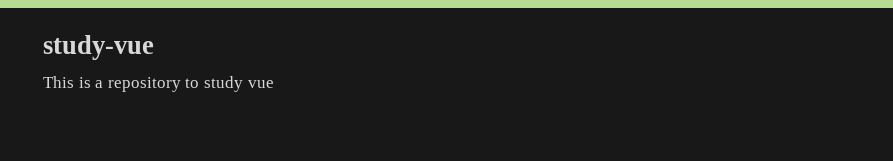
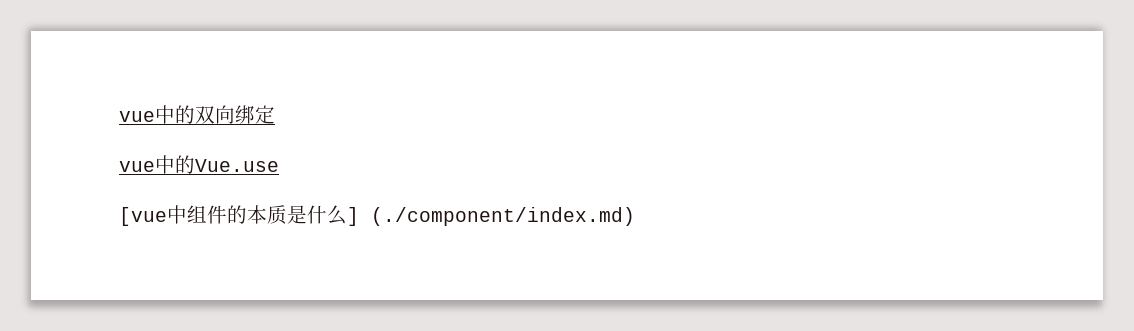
- study-vue
- This is a repository to study vue
+ vue中的双向绑定
+ vue中的Vue.use
+ [vue中组件的本质是什么] (./component/index.md)

